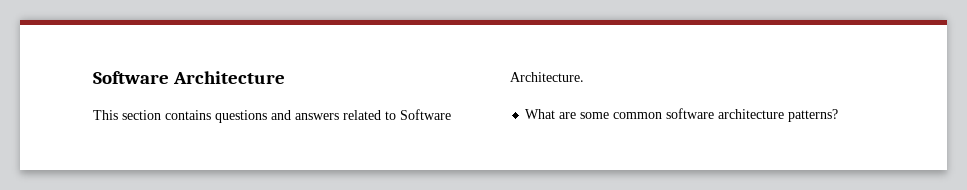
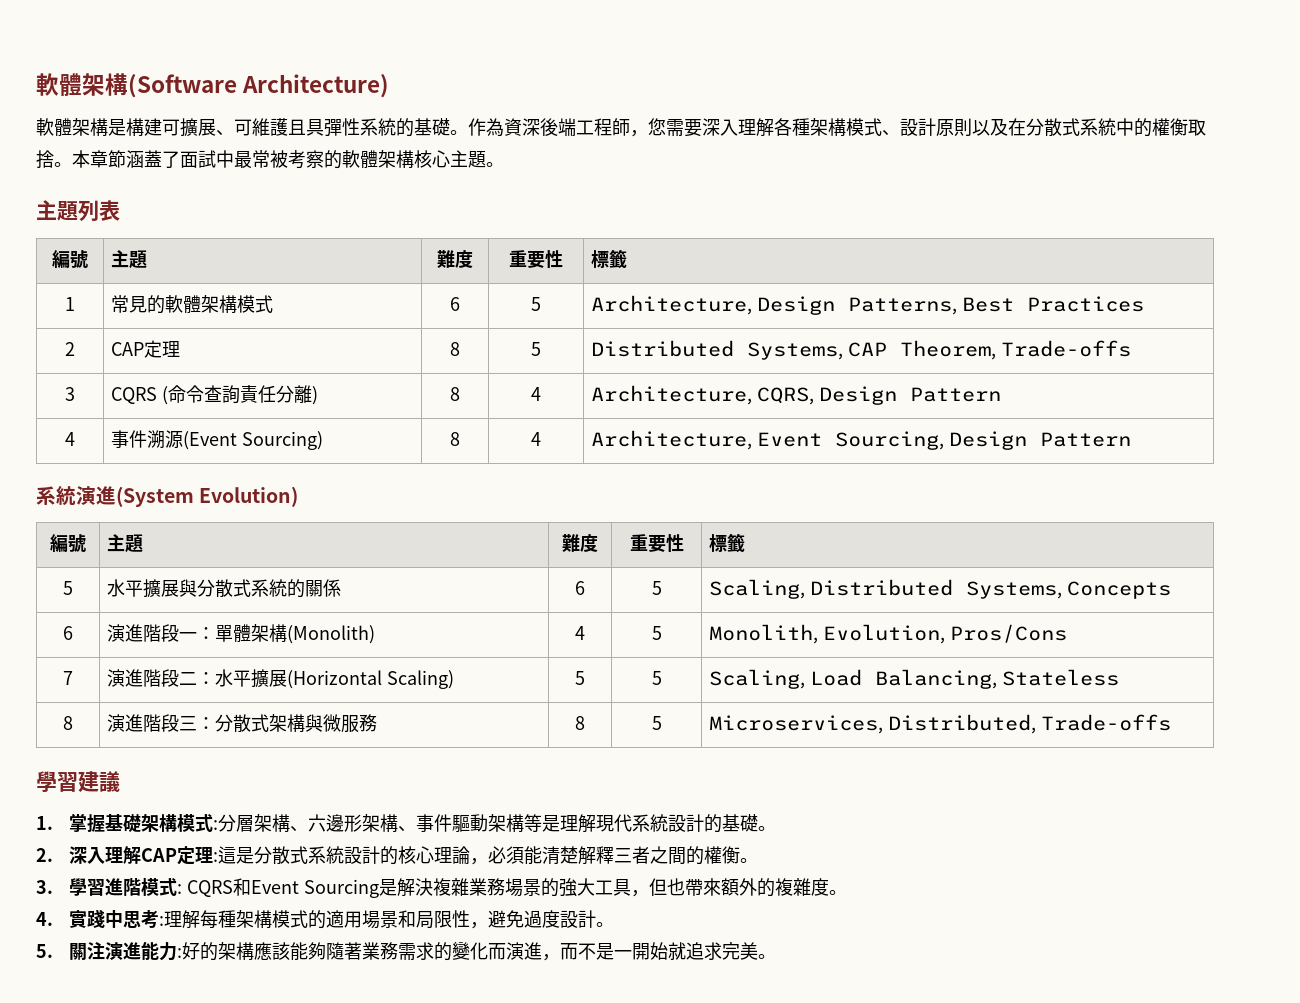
- Software Architecture
- This section contains questions and answers related to Software Architecture.
- What are some common software architecture patterns?
+ 軟體架構(Software Architecture)
+ 軟體架構是構建可擴展、可維護且具彈性系統的基礎。作為資深後端工程師，您需要深入理解各種架構模式、設計原則以及在分散式系統中的權衡取捨。本章節涵蓋了面試中最常被考察的軟體架構核心主題。
+ 主題列表
+ 編號 | 主題 | 難度 | 重要性 | 標籤
+ 1 | 常見的軟體架構模式 | 6 | 5 | Architecture, Design Patterns, Best Practices
+ 2 | CAP定理 | 8 | 5 | Distributed Systems, CAP Theorem, Trade-offs
+ 3 | CQRS (命令查詢責任分離) | 8 | 4 | Architecture, CQRS, Design Pattern
+ 4 | 事件溯源(Event Sourcing) | 8 | 4 | Architecture, Event Sourcing, Design Pattern
+ 系統演進(System Evolution)
+ 編號 | 主題 | 難度 | 重要性 | 標籤
+ 5 | 水平擴展與分散式系統的關係 | 6 | 5 | Scaling, Distributed Systems, Concepts
+ 6 | 演進階段一：單體架構(Monolith) | 4 | 5 | Monolith, Evolution, Pros/Cons
+ 7 | 演進階段二：水平擴展(Horizontal Scaling) | 5 | 5 | Scaling, Load Balancing, Stateless
+ 8 | 演進階段三：分散式架構與微服務 | 8 | 5 | Microservices, Distributed, Trade-offs
+ 學習建議
+ 1.掌握基礎架構模式:分層架構、六邊形架構、事件驅動架構等是理解現代系統設計的基礎。
+ 2.深入理解CAP定理:這是分散式系統設計的核心理論，必須能清楚解釋三者之間的權衡。
+ 3.學習進階模式: CQRS和Event Sourcing是解決複雜業務場景的強大工具，但也帶來額外的複雜度。
+ 4.實踐中思考:理解每種架構模式的適用場景和局限性，避免過度設計。
+ 5.關注演進能力:好的架構應該能夠隨著業務需求的變化而演進，而不是一開始就追求完美。

